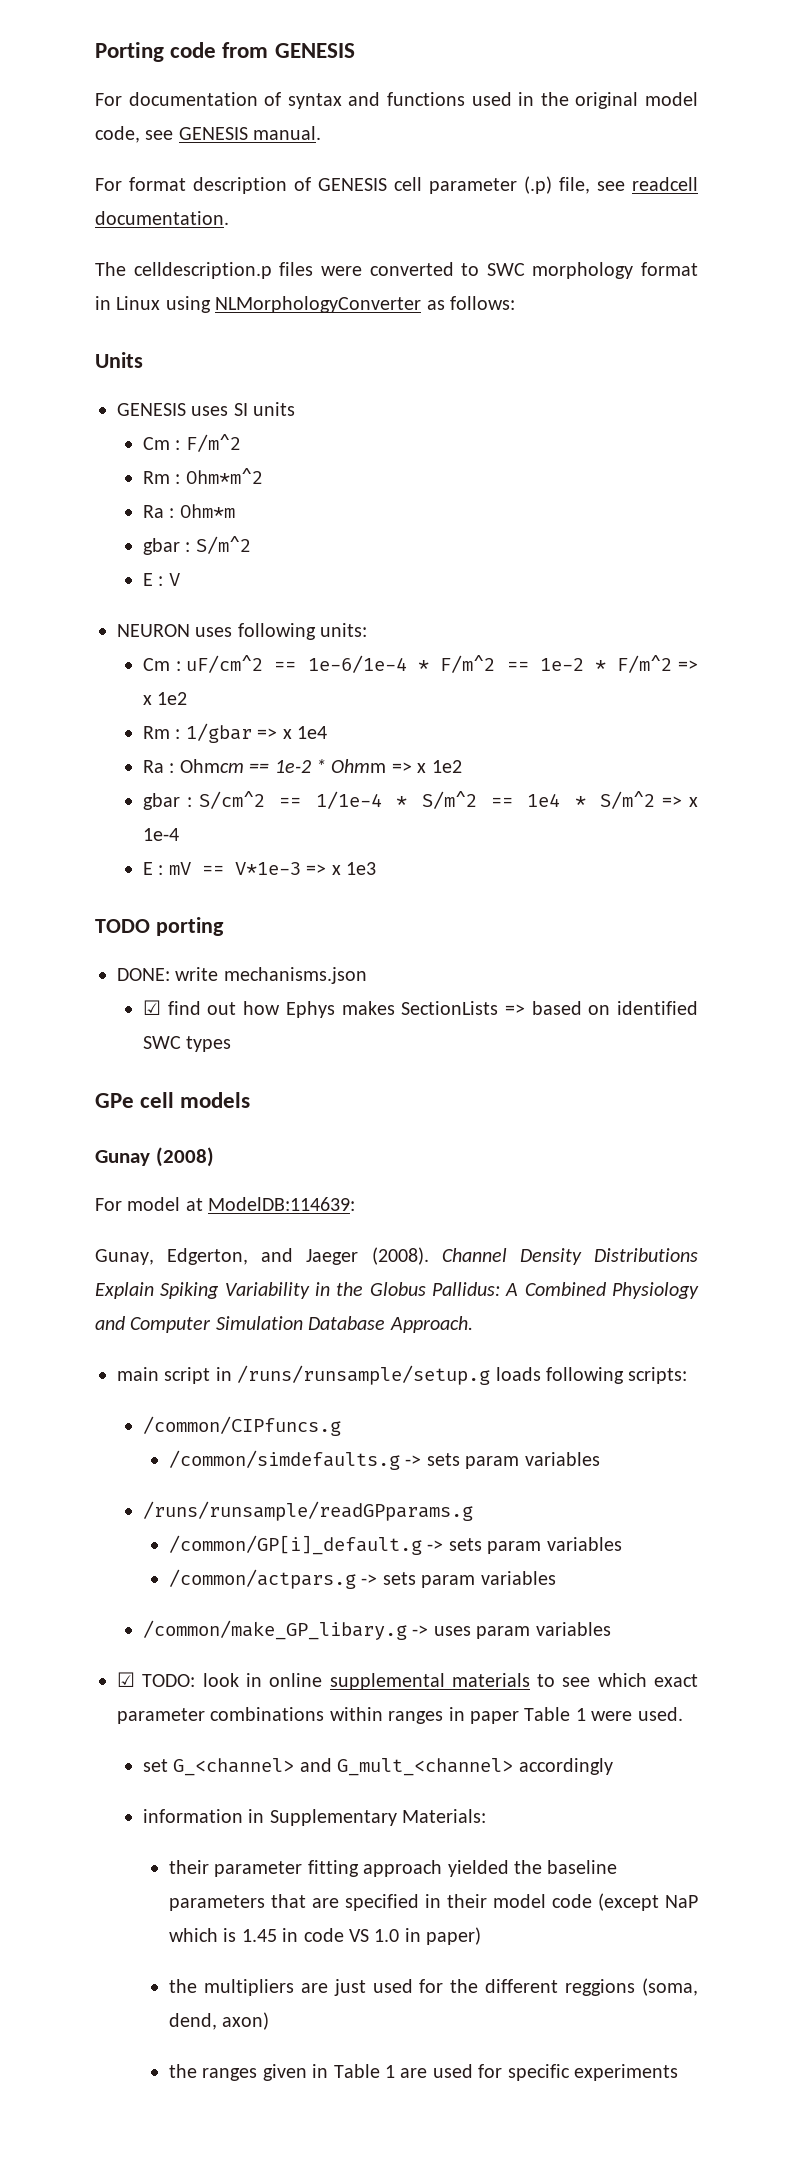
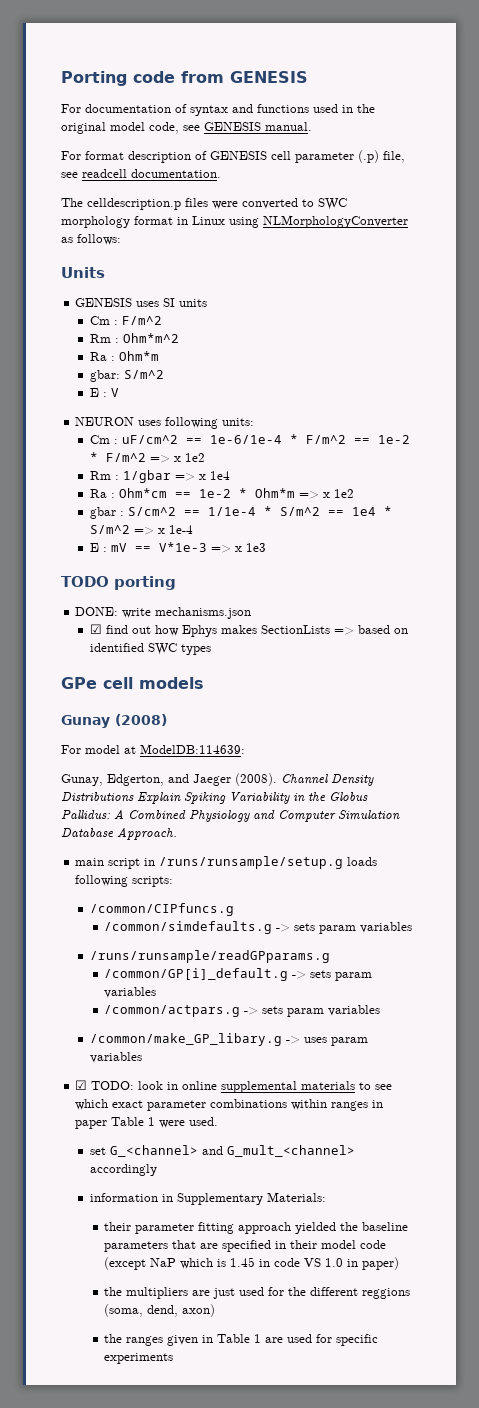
- gbar : S/m^2
+ gbar: S/m^2
- Ra : Ohmcm == 1e-2 * Ohmm => x 1e2
+ Ra : Ohm*cm == 1e-2 * Ohm*m => x 1e2

